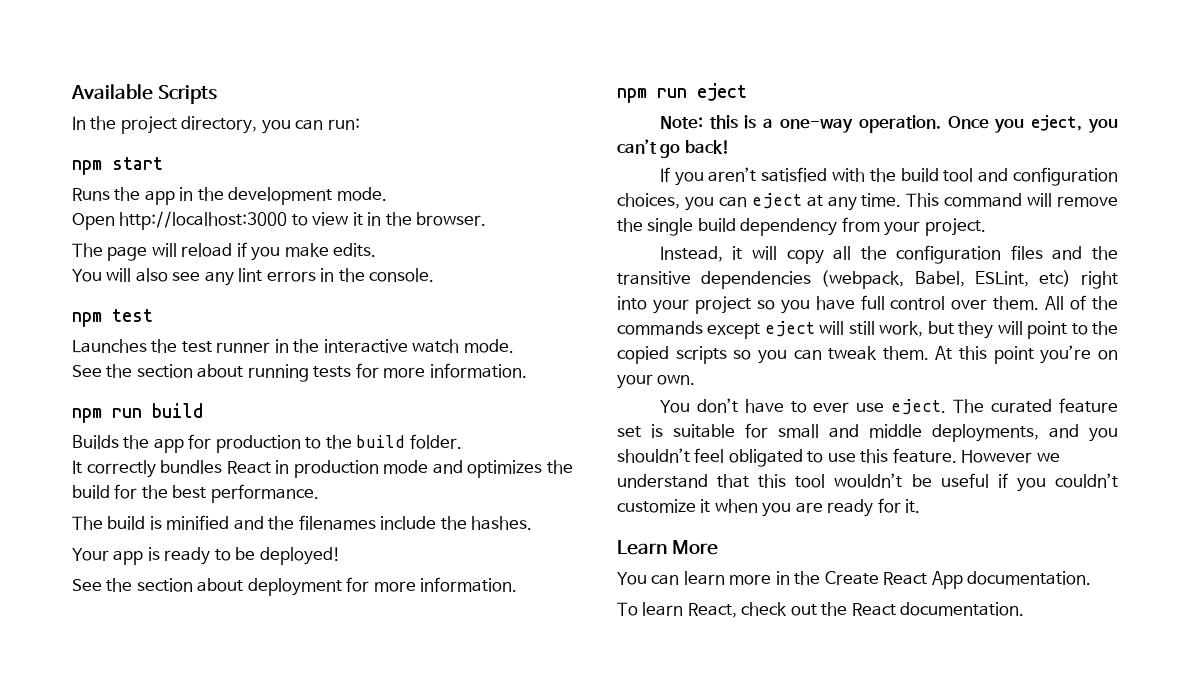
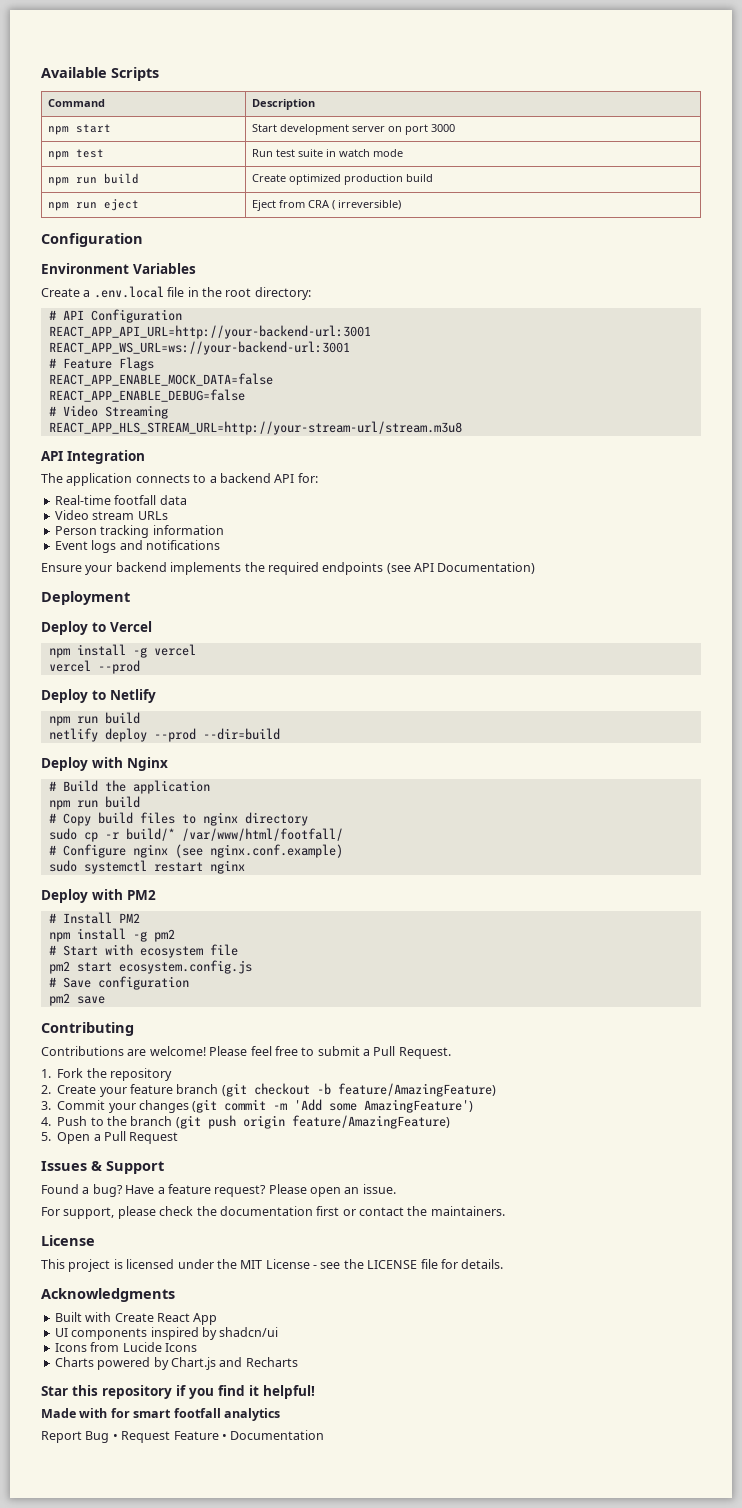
- In the project directory, you can run:
- npm start
- Runs the app in the development mode.
- Open http://localhost:3000 to view it in the browser.
- The page will reload if you make edits.
- You will also see any lint errors in the console.
- npm test
- Launches the test runner in the interactive watch mode.
- See the section about running tests for more information.
+ Command | Description
+ npm start | Start development server on port 3000
+ npm test | Run test suite in watch mode
+ npm run build | Create optimized production build
+ npm run eject | Eject from CRA ( irreversible)
+ Configuration
+ Environment Variables
+ Create a .env.local file in the root directory:
+ # API Configuration
+ REACT_APP_API_URL=http://your-backend-url:3001
+ REACT_APP_WS_URL=ws://your-backend-url:3001
+ # Feature Flags
+ REACT_APP_ENABLE_MOCK_DATA=false
+ REACT_APP_ENABLE_DEBUG=false
+ # Video Streaming
+ REACT_APP_HLS_STREAM_URL=http://your-stream-url/stream.m3u8
+ API Integration
+ The application connects to a backend API for:
+ Real-time footfall data
+ Video stream URLs
+ Person tracking information
+ Event logs and notifications
+ Ensure your backend implements the required endpoints (see API Documentation)
+ Deployment
+ Deploy to Vercel
+ npm install -g vercel
+ vercel --prod
+ Deploy to Netlify
  npm run build
- Builds the app for production to the build folder.
- It correctly bundles React in production mode and optimizes the build for the best performance.
- The build is minified and the filenames include the hashes.
- Your app is ready to be deployed!
- See the section about deployment for more information.
- npm run eject
- Note: this is a one-way operation. Once you eject, you can’t go back!
- If you aren’t satisfied with the build tool and configuration choices, you can eject at any time. This command will remove the single build dependency from your project.
- Instead, it will copy all the configuration files and the transitive dependencies (webpack, Babel, ESLint, etc) right into your project so you have full control over them. All of the commands except eject will still work, but they will point to the copied scripts so you can tweak them. At this point you’re on your own.
- You don’t have to ever use eject. The curated feature set is suitable for small and middle deployments, and you shouldn’t feel obligated to use this feature. However we understand that this tool wouldn’t be useful if you couldn’t customize it when you are ready for it.
- Learn More
- You can learn more in the Create React App documentation.
- To learn React, check out the React documentation.
+ netlify deploy --prod --dir=build
+ Deploy with Nginx
+ # Build the application
+ npm run build
+ # Copy build files to nginx directory
+ sudo cp -r build/* /var/www/html/footfall/
+ # Configure nginx (see nginx.conf.example)
+ sudo systemctl restart nginx
+ Deploy with PM2
+ # Install PM2
+ npm install -g pm2
+ # Start with ecosystem file
+ pm2 start ecosystem.config.js
+ # Save configuration
+ pm2 save
+ Contributing
+ Contributions are welcome! Please feel free to submit a Pull Request.
+ 1. Fork the repository
+ 2. Create your feature branch (git checkout -b feature/AmazingFeature)
+ 3. Commit your changes (git commit -m 'Add some AmazingFeature')
+ 4. Push to the branch (git push origin feature/AmazingFeature)
+ 5. Open a Pull Request
+ Issues & Support
+ Found a bug? Have a feature request? Please open an issue.
+ For support, please check the documentation first or contact the maintainers.
+ License
+ This project is licensed under the MIT License - see the LICENSE file for details.
+ Acknowledgments
+ Built with Create React App
+ UI components inspired by shadcn/ui
+ Icons from Lucide Icons
+ Charts powered by Chart.js and Recharts
+ Star this repository if you find it helpful!
+ Made with for smart footfall analytics
+ Report Bug • Request Feature • Documentation

